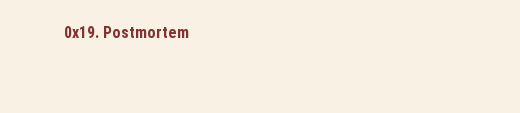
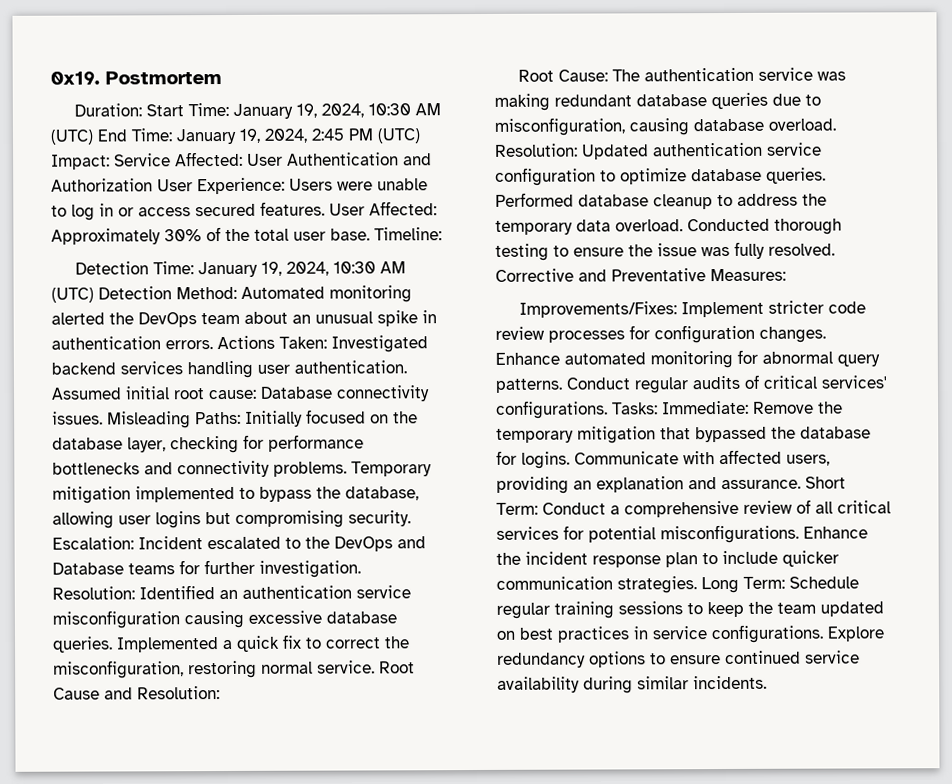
+ Duration: Start Time: January 19, 2024, 10:30 AM (UTC) End Time: January 19, 2024, 2:45 PM (UTC) Impact: Service Affected: User Authentication and Authorization User Experience: Users were unable to log in or access secured features. User Affected: Approximately 30% of the total user base. Timeline:
+ Detection Time: January 19, 2024, 10:30 AM (UTC) Detection Method: Automated monitoring alerted the DevOps team about an unusual spike in authentication errors. Actions Taken: Investigated backend services handling user authentication. Assumed initial root cause: Database connectivity issues. Misleading Paths: Initially focused on the database layer, checking for performance bottlenecks and connectivity problems. Temporary mitigation implemented to bypass the database, allowing user logins but compromising security. Escalation: Incident escalated to the DevOps and Database teams for further investigation. Resolution: Identified an authentication service misconfiguration causing excessive database queries. Implemented a quick fix to correct the misconfiguration, restoring normal service. Root Cause and Resolution:
+ Root Cause: The authentication service was making redundant database queries due to misconfiguration, causing database overload. Resolution: Updated authentication service configuration to optimize database queries. Performed database cleanup to address the temporary data overload. Conducted thorough testing to ensure the issue was fully resolved. Corrective and Preventative Measures:
+ Improvements/Fixes: Implement stricter code review processes for configuration changes. Enhance automated monitoring for abnormal query patterns. Conduct regular audits of critical services' configurations. Tasks: Immediate: Remove the temporary mitigation that bypassed the database for logins. Communicate with affected users, providing an explanation and assurance. Short Term: Conduct a comprehensive review of all critical services for potential misconfigurations. Enhance the incident response plan to include quicker communication strategies. Long Term: Schedule regular training sessions to keep the team updated on best practices in service configurations. Explore redundancy options to ensure continued service availability during similar incidents.

